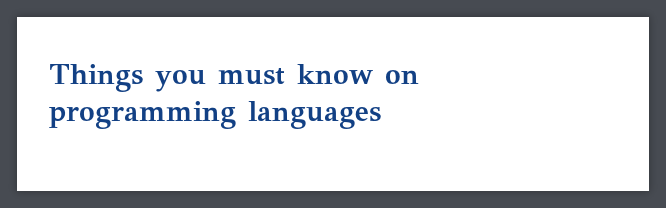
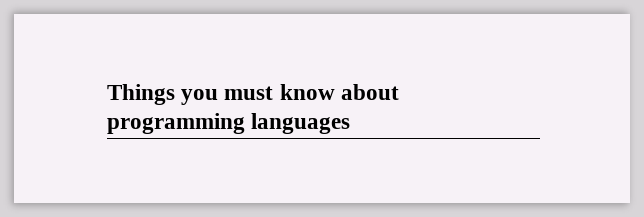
- Things you must know on programming languages
+ Things you must know about programming languages

